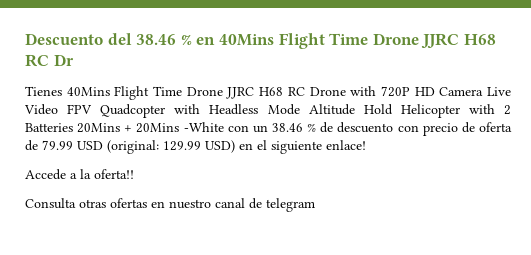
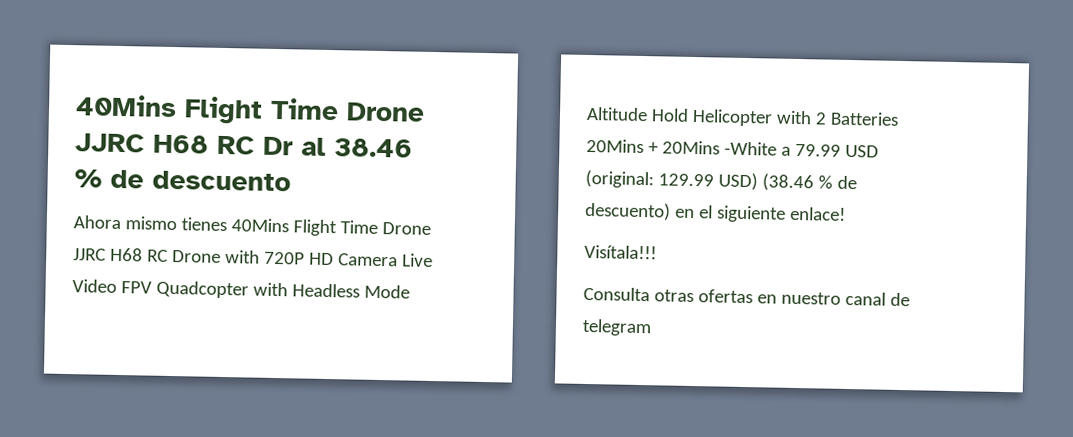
- Descuento del 38.46 % en 40Mins Flight Time Drone JJRC H68 RC Dr
- Tienes 40Mins Flight Time Drone JJRC H68 RC Drone with 720P HD Camera Live Video FPV Quadcopter with Headless Mode Altitude Hold Helicopter with 2 Batteries 20Mins + 20Mins -White con un 38.46 % de descuento con precio de oferta de 79.99 USD (original: 129.99 USD) en el siguiente enlace!
+ 40Mins Flight Time Drone JJRC H68 RC Dr al 38.46 % de descuento
+ Ahora mismo tienes 40Mins Flight Time Drone JJRC H68 RC Drone with 720P HD Camera Live Video FPV Quadcopter with Headless Mode Altitude Hold Helicopter with 2 Batteries 20Mins + 20Mins -White a 79.99 USD (original: 129.99 USD) (38.46 % de descuento) en el siguiente enlace!
- Accede a la oferta!!
+ Visítala!!!

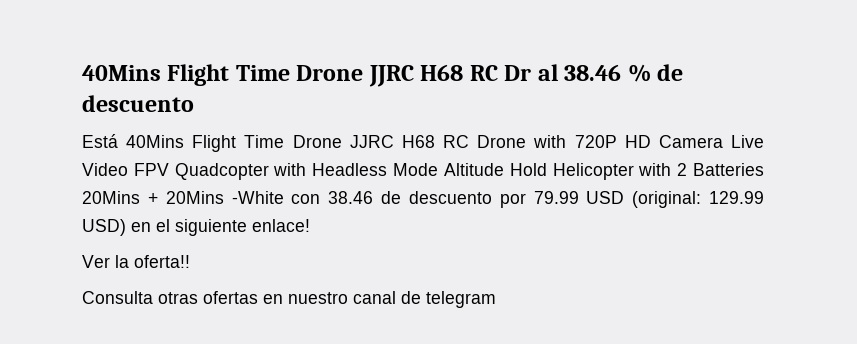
- Ahora mismo tienes 40Mins Flight Time Drone JJRC H68 RC Drone with 720P HD Camera Live Video FPV Quadcopter with Headless Mode Altitude Hold Helicopter with 2 Batteries 20Mins + 20Mins -White a 79.99 USD (original: 129.99 USD) (38.46 % de descuento) en el siguiente enlace!
+ Está 40Mins Flight Time Drone JJRC H68 RC Drone with 720P HD Camera Live Video FPV Quadcopter with Headless Mode Altitude Hold Helicopter with 2 Batteries 20Mins + 20Mins -White con 38.46 de descuento por 79.99 USD (original: 129.99 USD) en el siguiente enlace!
- Visítala!!!
+ Ver la oferta!!

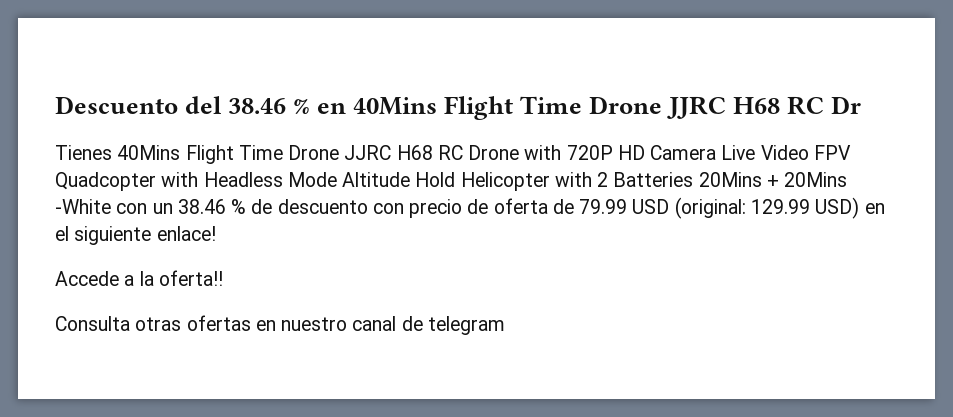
- 40Mins Flight Time Drone JJRC H68 RC Dr al 38.46 % de descuento
- Está 40Mins Flight Time Drone JJRC H68 RC Drone with 720P HD Camera Live Video FPV Quadcopter with Headless Mode Altitude Hold Helicopter with 2 Batteries 20Mins + 20Mins -White con 38.46 de descuento por 79.99 USD (original: 129.99 USD) en el siguiente enlace!
+ Descuento del 38.46 % en 40Mins Flight Time Drone JJRC H68 RC Dr
+ Tienes 40Mins Flight Time Drone JJRC H68 RC Drone with 720P HD Camera Live Video FPV Quadcopter with Headless Mode Altitude Hold Helicopter with 2 Batteries 20Mins + 20Mins -White con un 38.46 % de descuento con precio de oferta de 79.99 USD (original: 129.99 USD) en el siguiente enlace!
- Ver la oferta!!
+ Accede a la oferta!!

